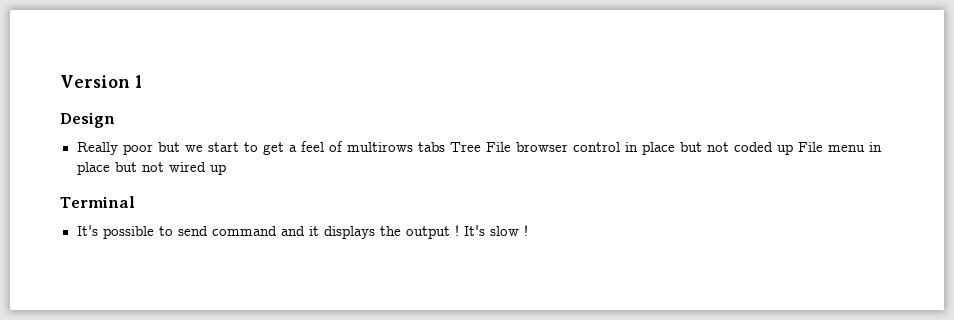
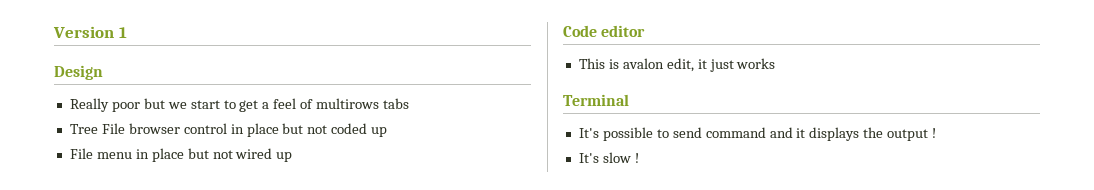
- Really poor but we start to get a feel of multirows tabs Tree File browser control in place but not coded up File menu in place but not wired up
+ Really poor but we start to get a feel of multirows tabs
+ Tree File browser control in place but not coded up
+ File menu in place but not wired up
+ Code editor
+ This is avalon edit, it just works
- It's possible to send command and it displays the output ! It's slow !
+ It's possible to send command and it displays the output !
+ It's slow !

